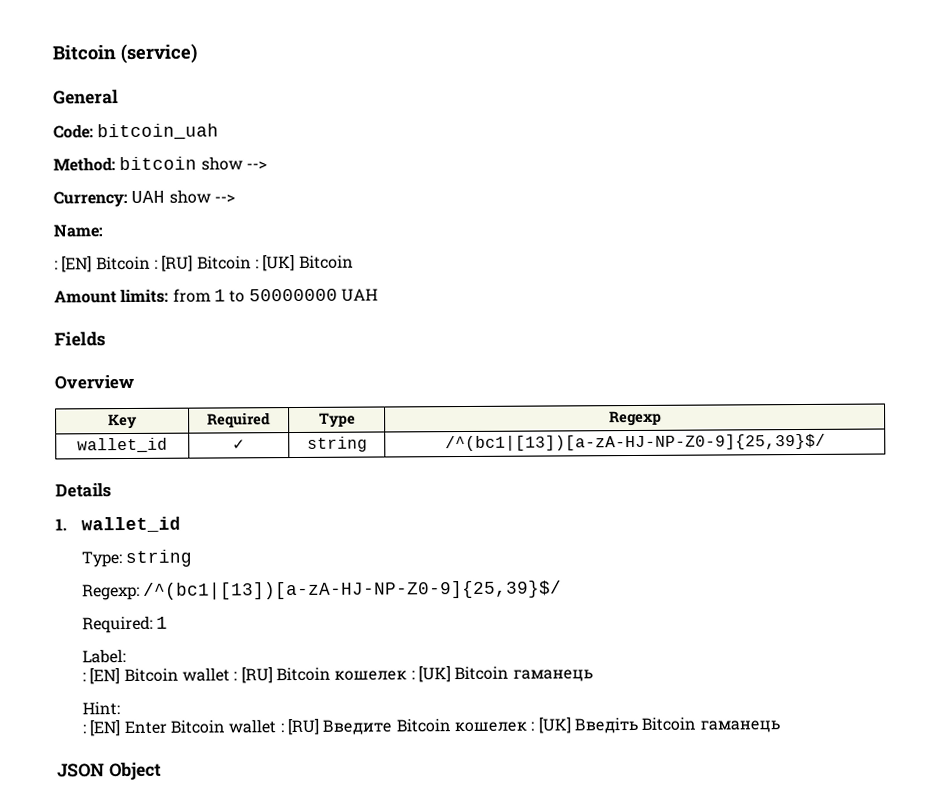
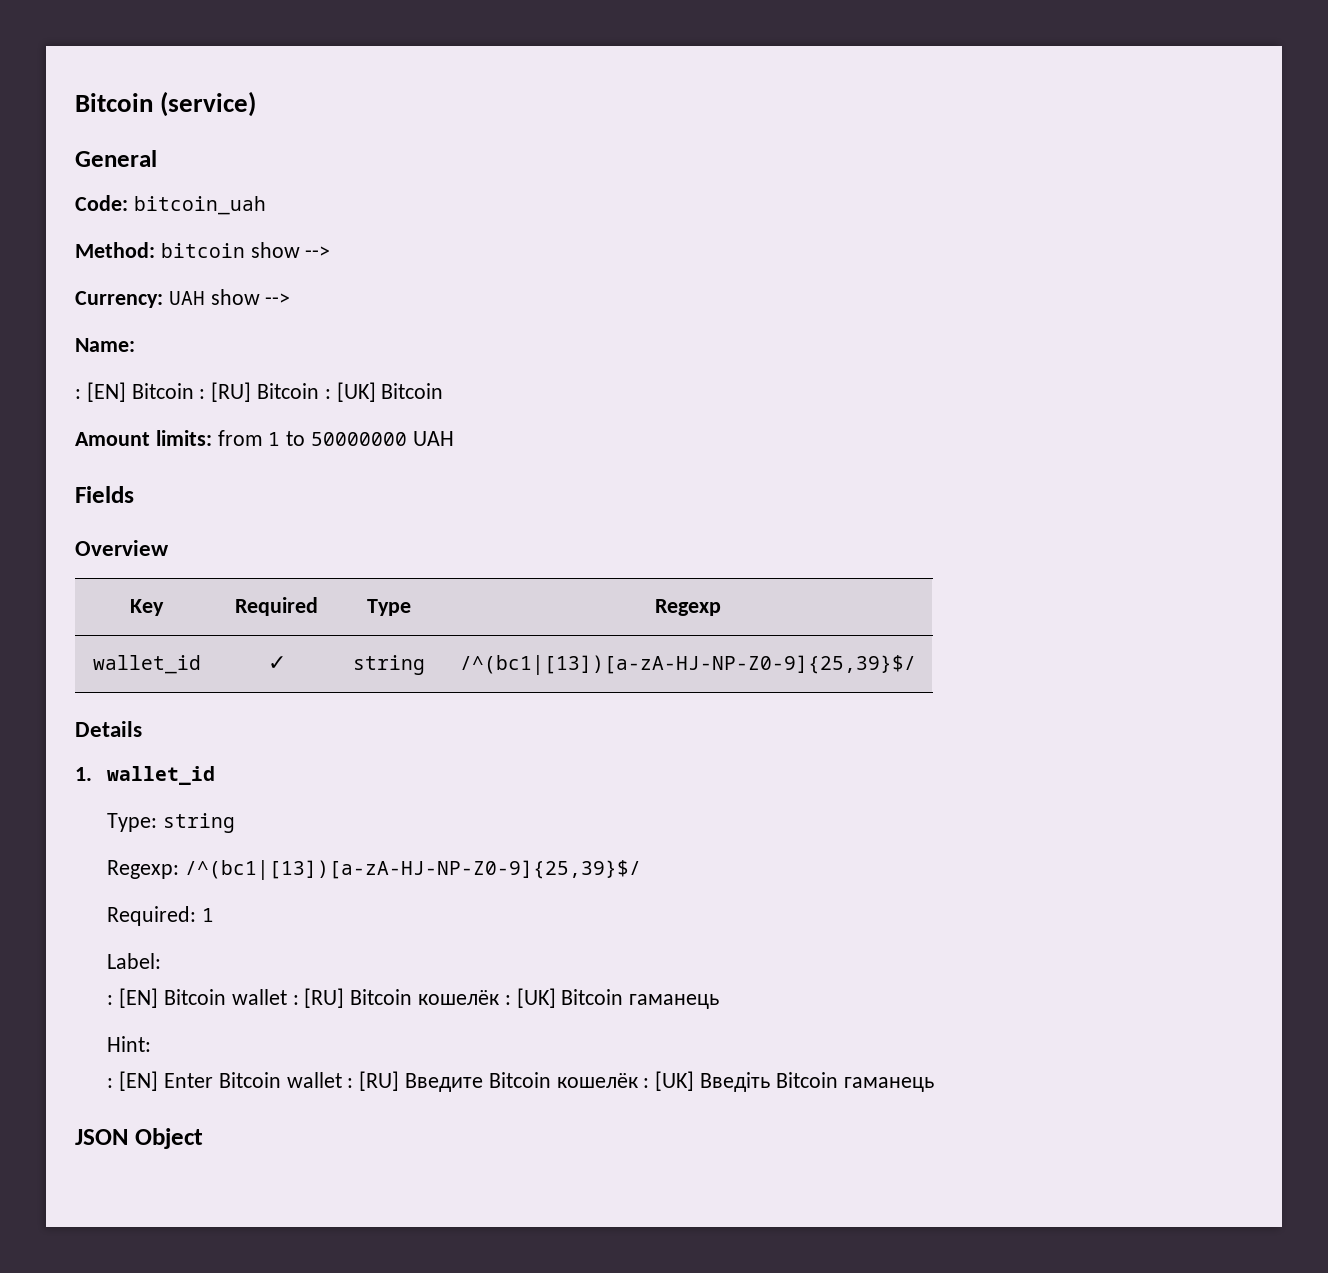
- : [EN] Bitcoin wallet : [RU] Bitcoin кошелек : [UK] Bitcoin гаманець
+ : [EN] Bitcoin wallet : [RU] Bitcoin кошелёк : [UK] Bitcoin гаманець
- : [EN] Enter Bitcoin wallet : [RU] Введите Bitcoin кошелек : [UK] Введіть Bitcoin гаманець
+ : [EN] Enter Bitcoin wallet : [RU] Введите Bitcoin кошелёк : [UK] Введіть Bitcoin гаманець

